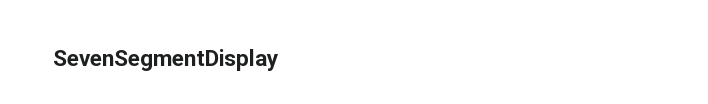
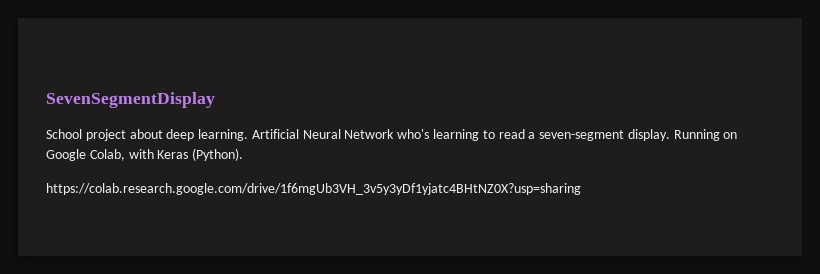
+ School project about deep learning. Artificial Neural Network who's learning to read a seven-segment display. Running on Google Colab, with Keras (Python).
+ https://colab.research.google.com/drive/1f6mgUb3VH_3v5y3yDf1yjatc4BHtNZ0X?usp=sharing

